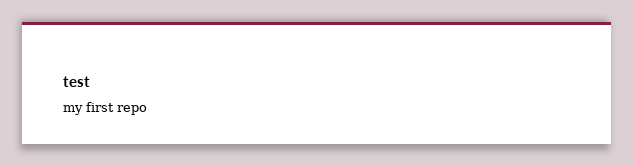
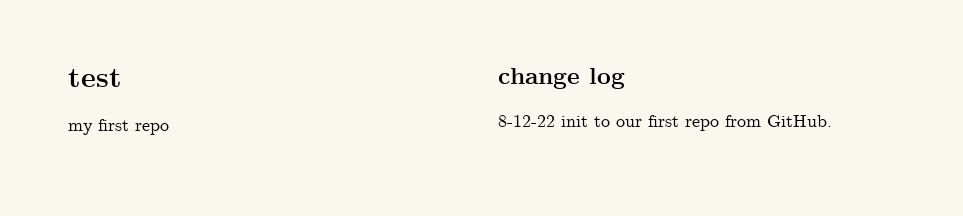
+ change log
+ 8-12-22 init to our first repo from GitHub.

